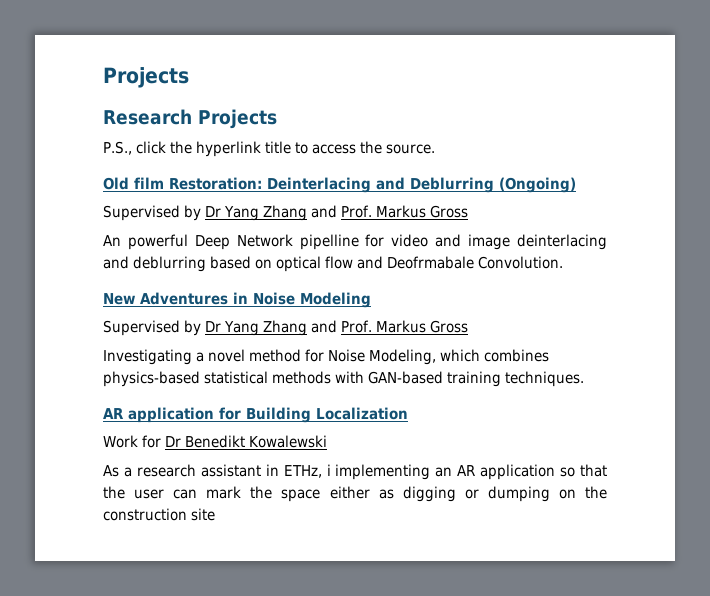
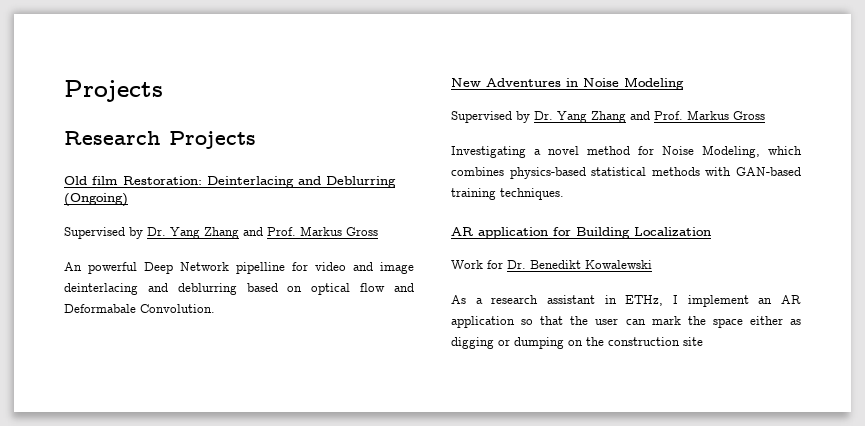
- P.S., click the hyperlink title to access the source.
  Old film Restoration: Deinterlacing and Deblurring (Ongoing)
- Supervised by Dr Yang Zhang and Prof. Markus Gross
+ Supervised by Dr. Yang Zhang and Prof. Markus Gross
- An powerful Deep Network pipelline for video and image deinterlacing and deblurring based on optical flow and Deofrmabale Convolution.
+ An powerful Deep Network pipelline for video and image deinterlacing and deblurring based on optical flow and Deformabale Convolution.
  New Adventures in Noise Modeling
- Supervised by Dr Yang Zhang and Prof. Markus Gross
+ Supervised by Dr. Yang Zhang and Prof. Markus Gross
- Work for Dr Benedikt Kowalewski
+ Work for Dr. Benedikt Kowalewski
- As a research assistant in ETHz, i implementing an AR application so that the user can mark the space either as digging or dumping on the construction site
+ As a research assistant in ETHz, I implement an AR application so that the user can mark the space either as digging or dumping on the construction site

